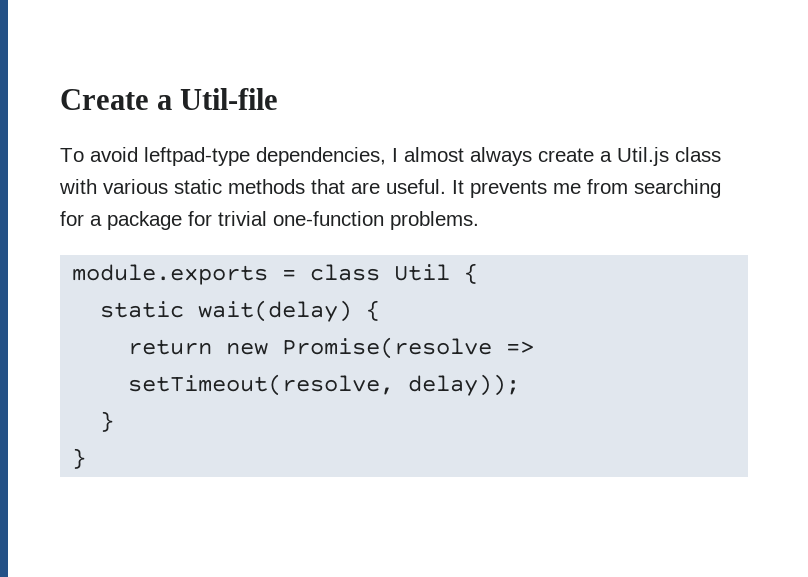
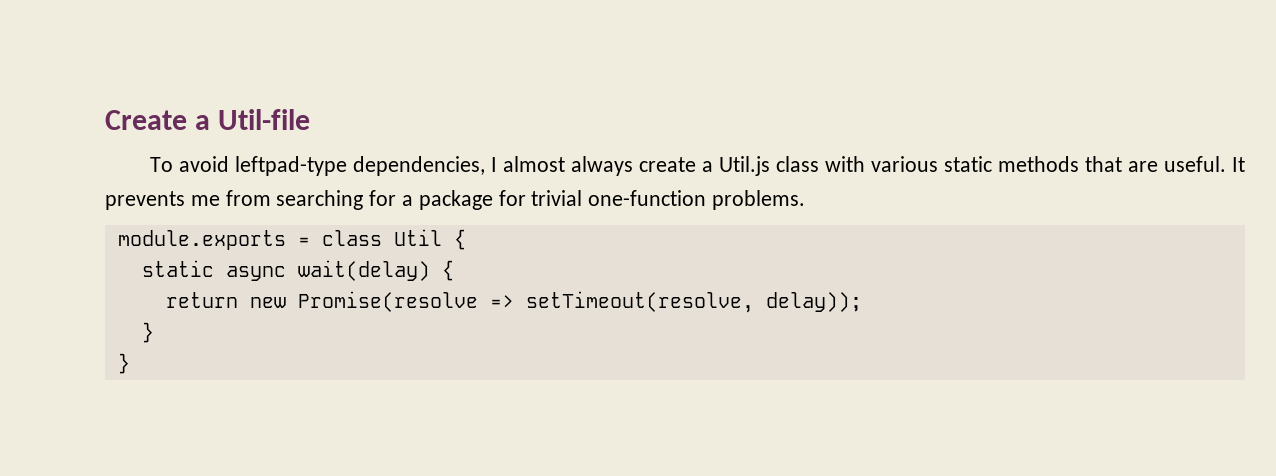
- static wait(delay) {
+ static async wait(delay) {

